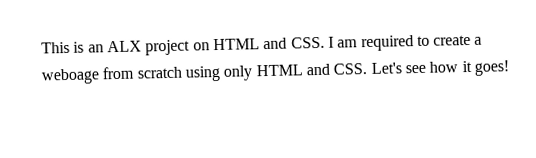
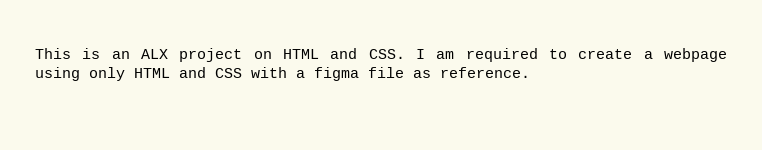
- This is an ALX project on HTML and CSS. I am required to create a weboage from scratch using only HTML and CSS. Let's see how it goes!
+ This is an ALX project on HTML and CSS. I am required to create a webpage using only HTML and CSS with a figma file as reference.

